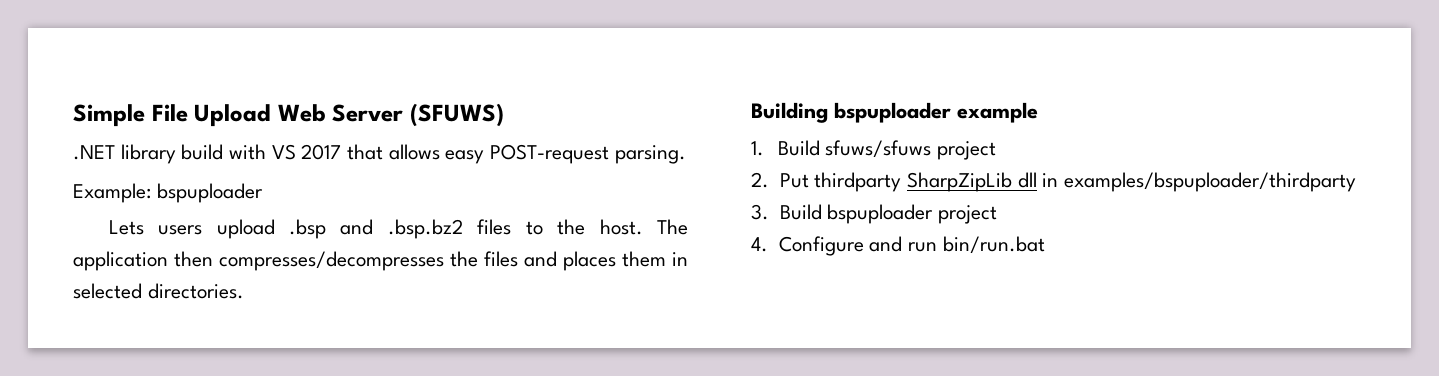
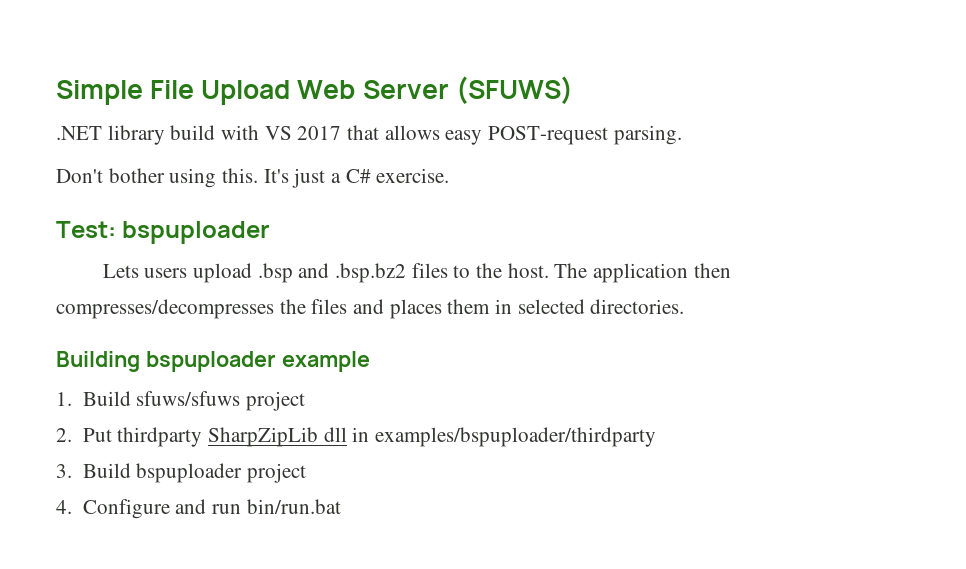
- Example: bspuploader
+ Don't bother using this. It's just a C# exercise.
+ Test: bspuploader

